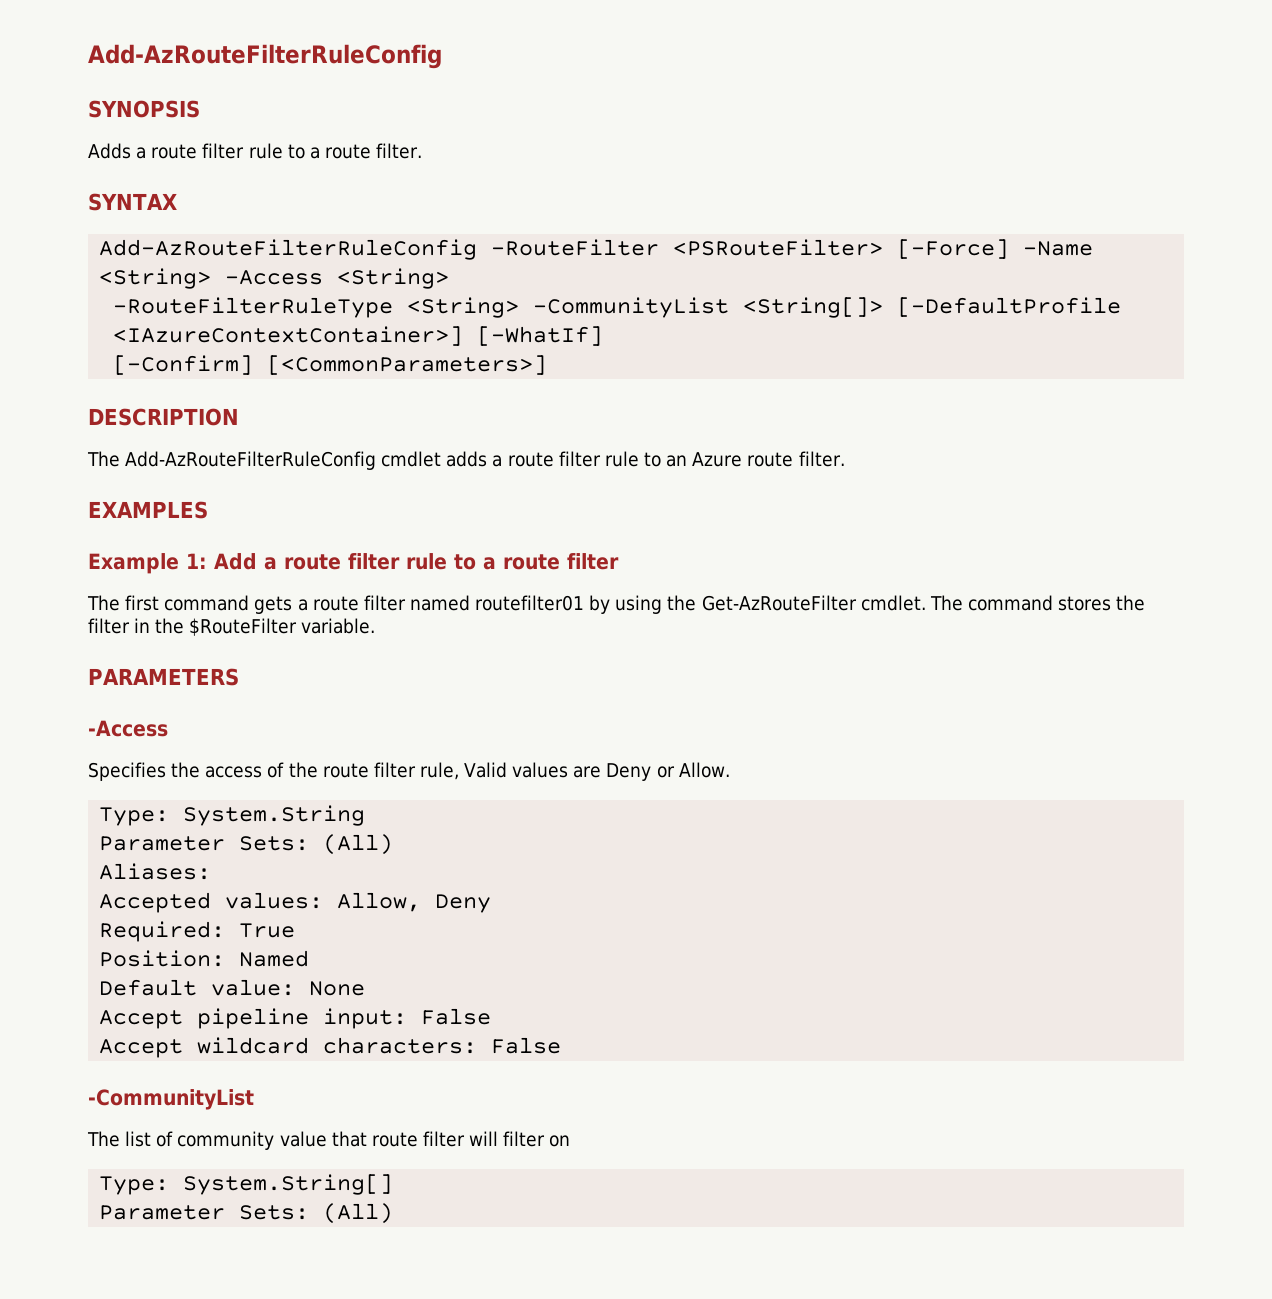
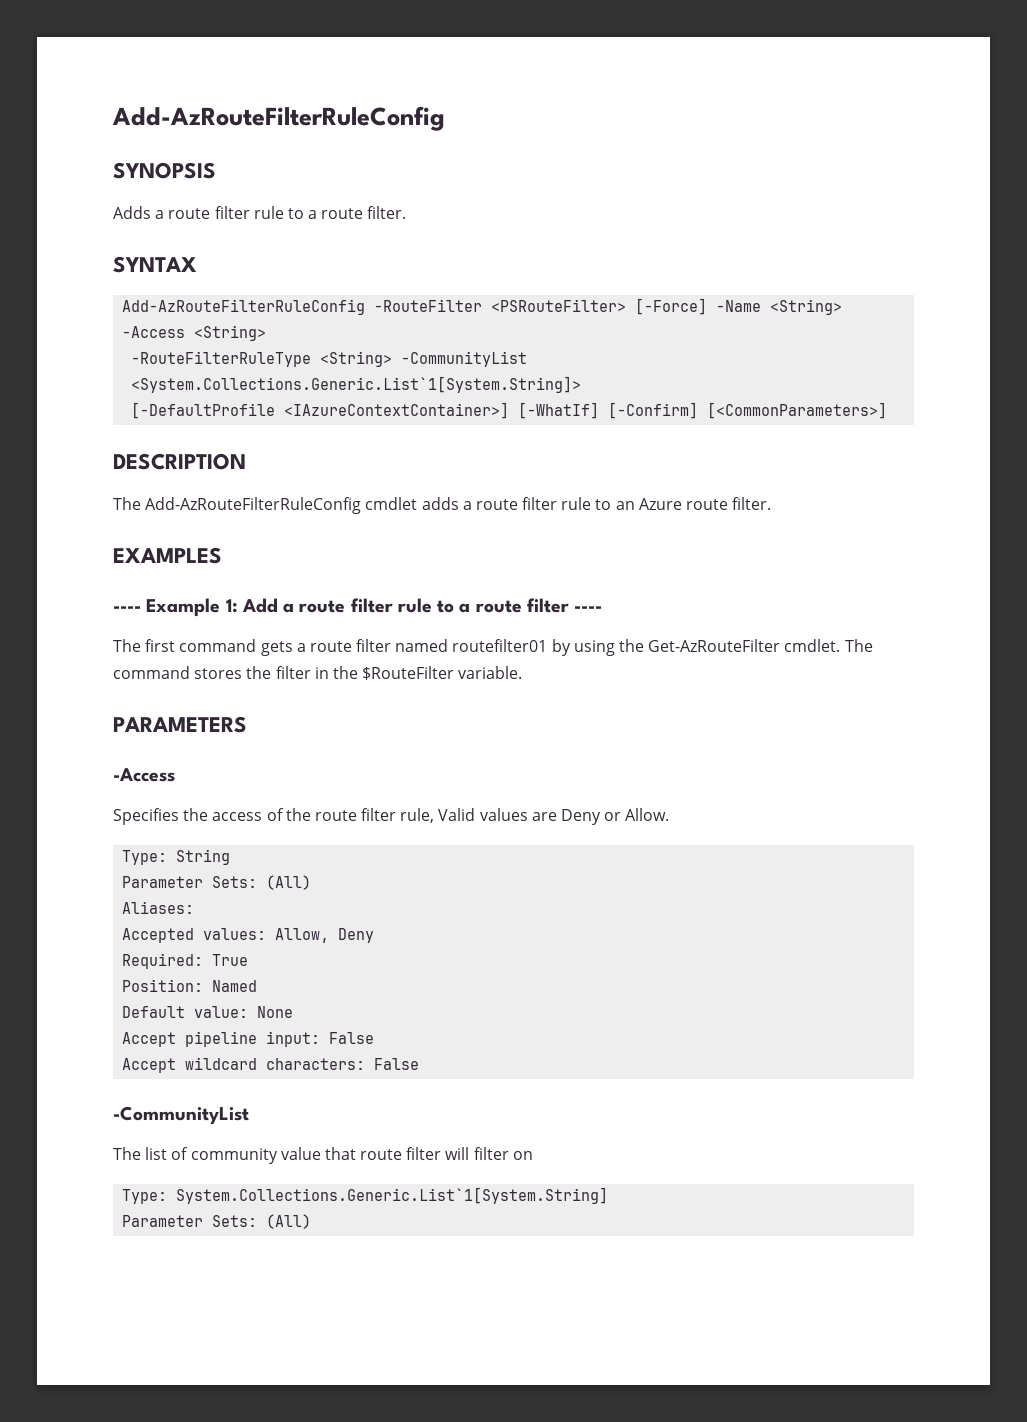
- -RouteFilterRuleType <String> -CommunityList <String[]> [-DefaultProfile <IAzureContextContainer>] [-WhatIf]
- [-Confirm] [<CommonParameters>]
+ -RouteFilterRuleType <String> -CommunityList <System.Collections.Generic.List`1[System.String]>
+ [-DefaultProfile <IAzureContextContainer>] [-WhatIf] [-Confirm] [<CommonParameters>]
- Example 1: Add a route filter rule to a route filter
+ ---- Example 1: Add a route filter rule to a route filter ----
- Type: System.String
+ Type: String
- Type: System.String[]
+ Type: System.Collections.Generic.List`1[System.String]

